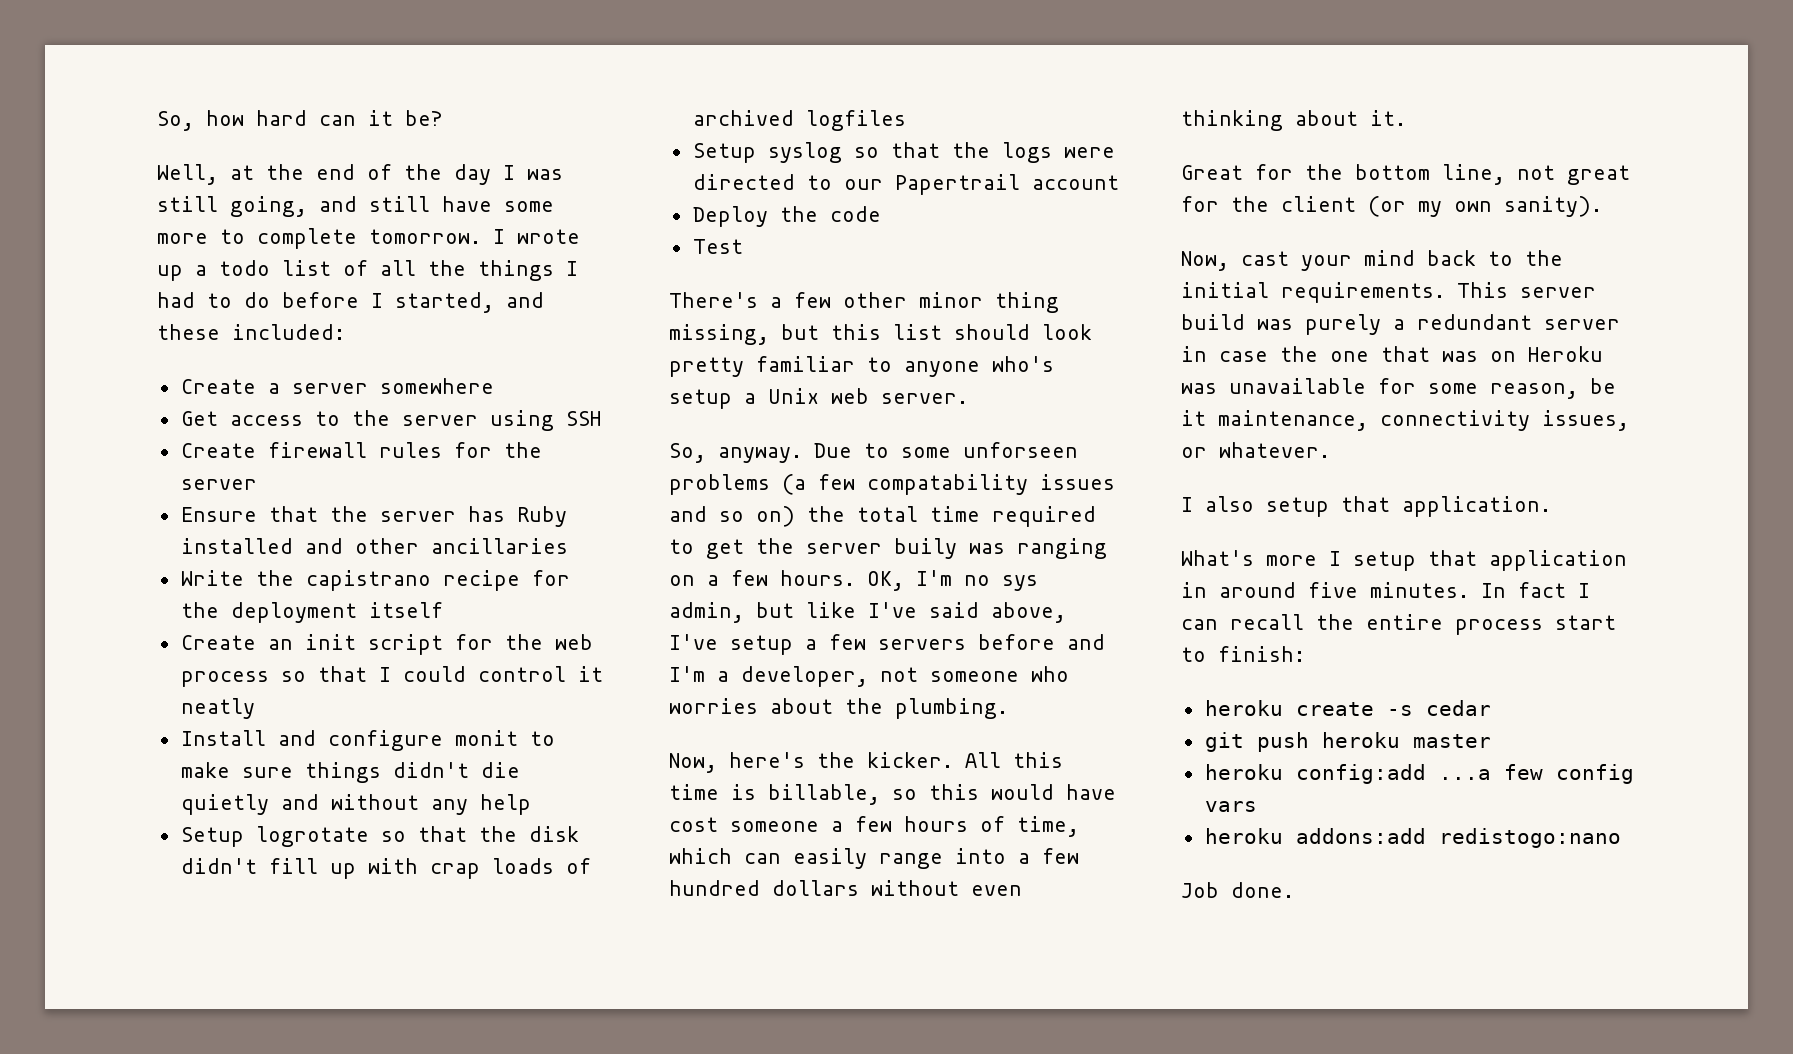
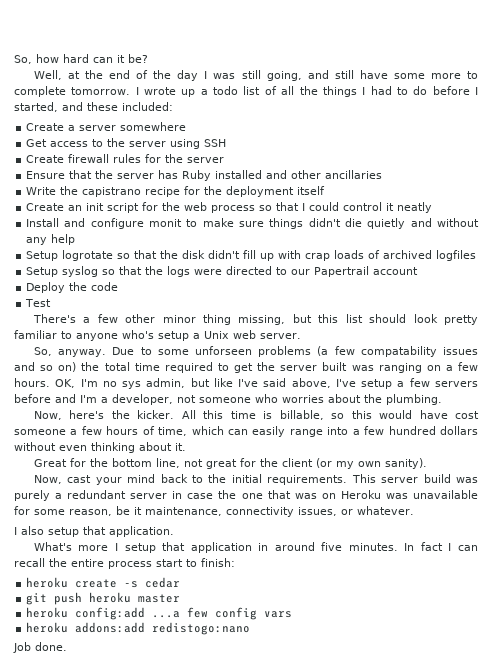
- Due to some unforseen problems (a few compatability issues and so on) the total time required to get the server buily was ranging on a few hours.
+ Due to some unforseen problems (a few compatability issues and so on) the total time required to get the server built was ranging on a few hours.

